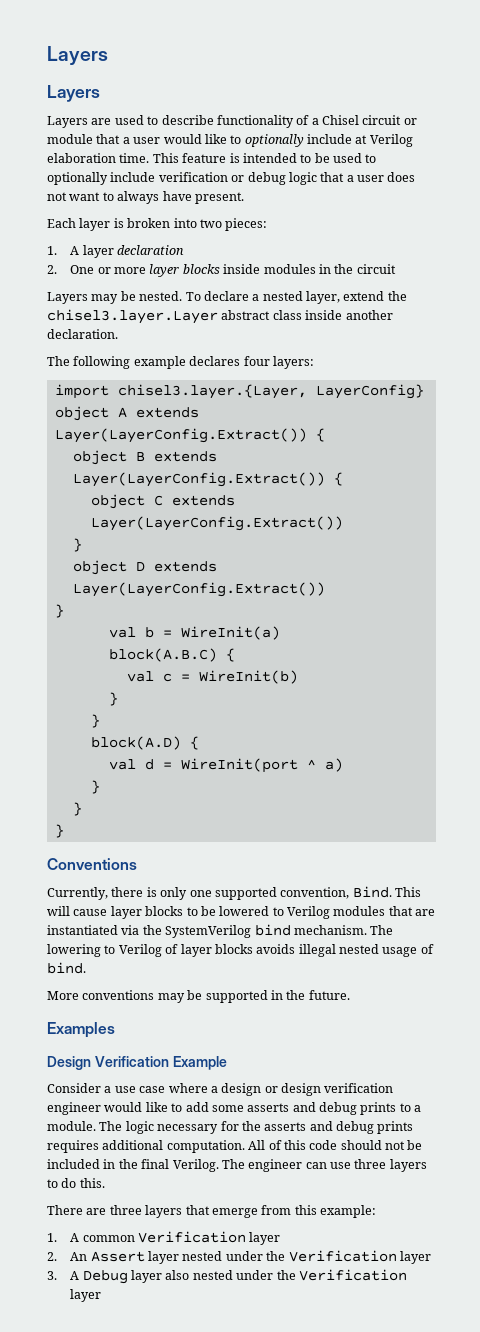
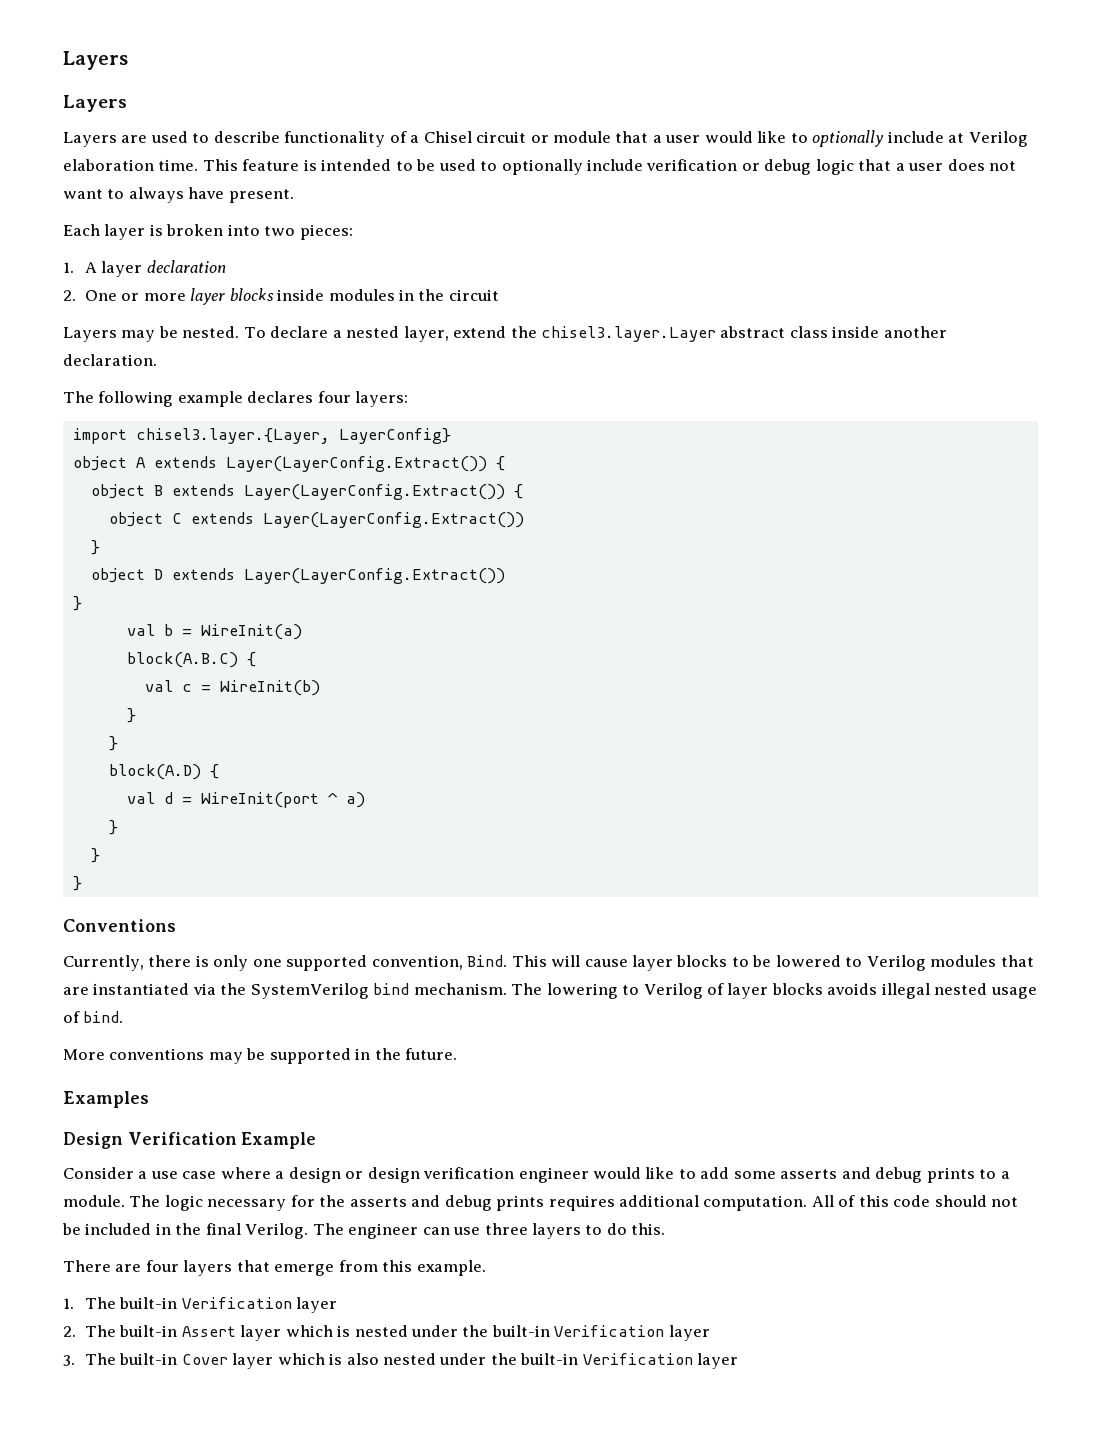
- There are three layers that emerge from this example:
- 1. A common Verification layer
+ There are four layers that emerge from this example.
+ 1. The built-in Verification layer
- 2. An Assert layer nested under the Verification layer
+ 2. The built-in Assert layer which is nested under the built-in Verification layer
- 3. A Debug layer also nested under the Verification layer
+ 3. The built-in Cover layer which is also nested under the built-in Verification layer

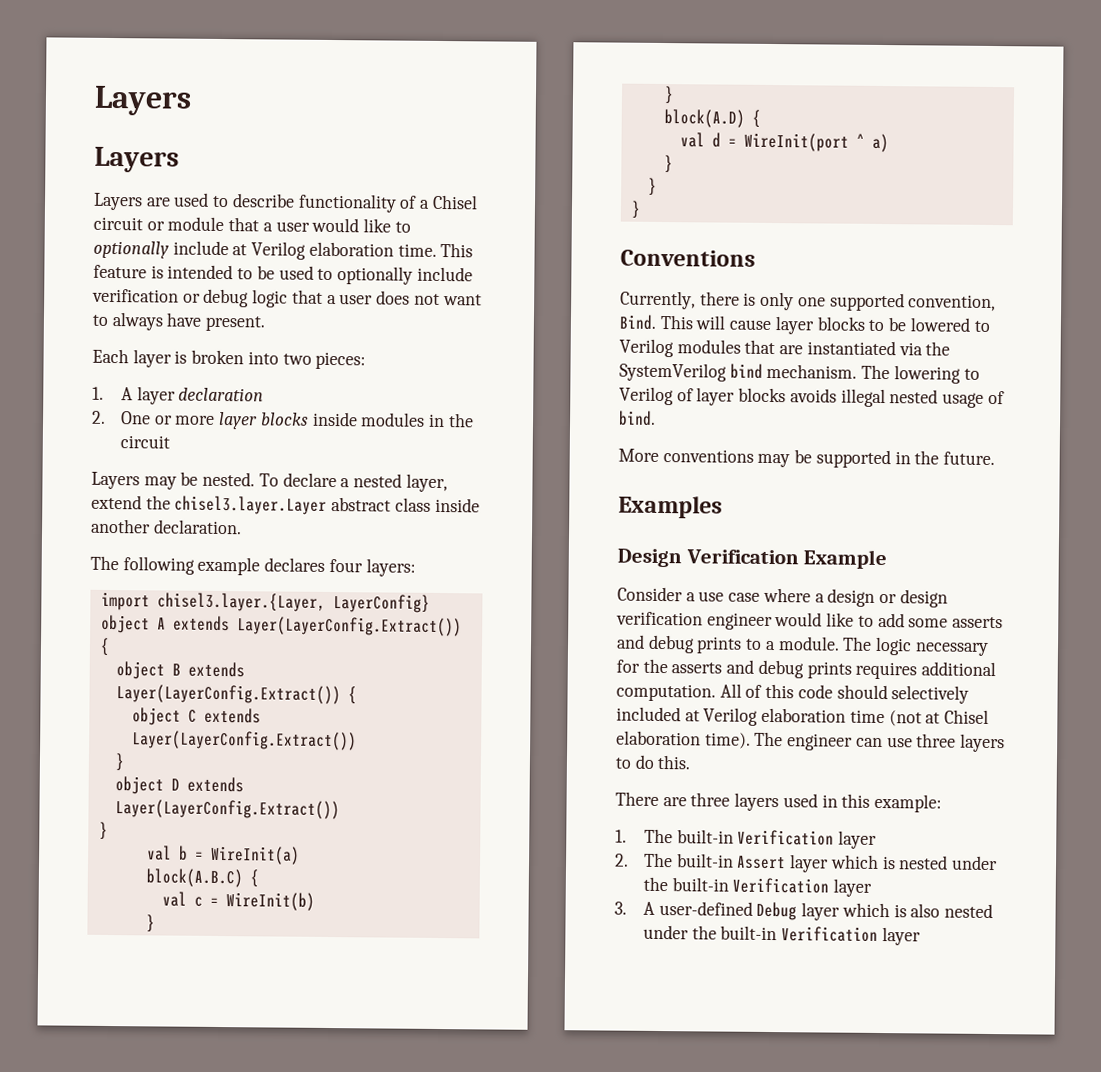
- All of this code should not be included in the final Verilog.
+ All of this code should selectively included at Verilog elaboration time (not at Chisel elaboration time).
- There are four layers that emerge from this example.
+ There are three layers used in this example:
- 3. The built-in Cover layer which is also nested under the built-in Verification layer
+ 3. A user-defined Debug layer which is also nested under the built-in Verification layer

